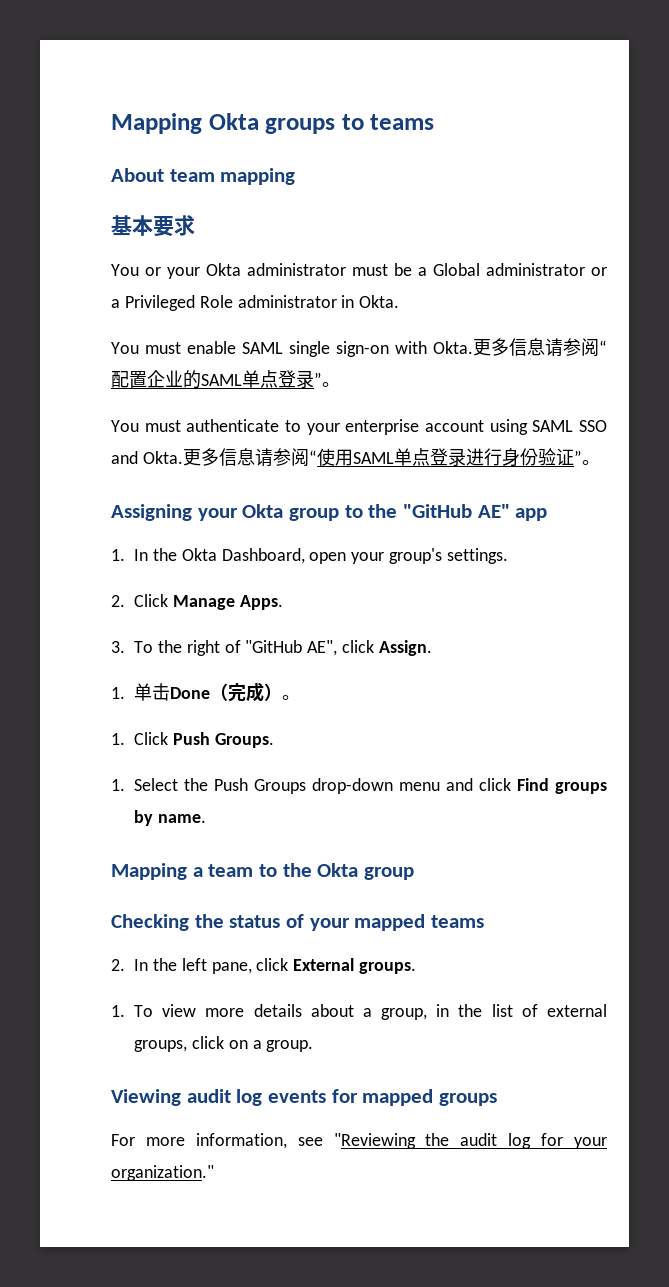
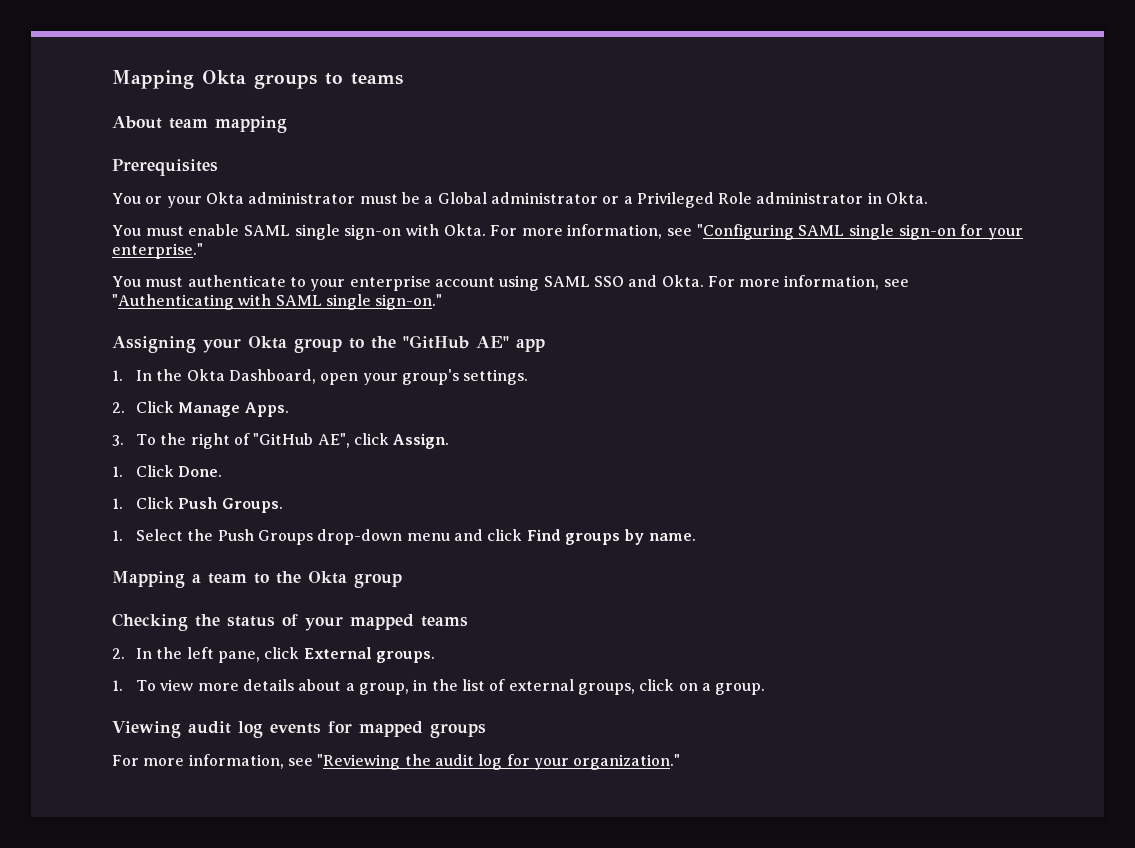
- 基本要求
+ Prerequisites
- 更多信息请参阅“配置企业的SAML单点登录”。
+ For more information, see "Configuring SAML single sign-on for your enterprise."
- 更多信息请参阅“使用SAML单点登录进行身份验证”。
+ For more information, see "Authenticating with SAML single sign-on."
- 1.单击Done（完成）。
+ 1. Click Done.

